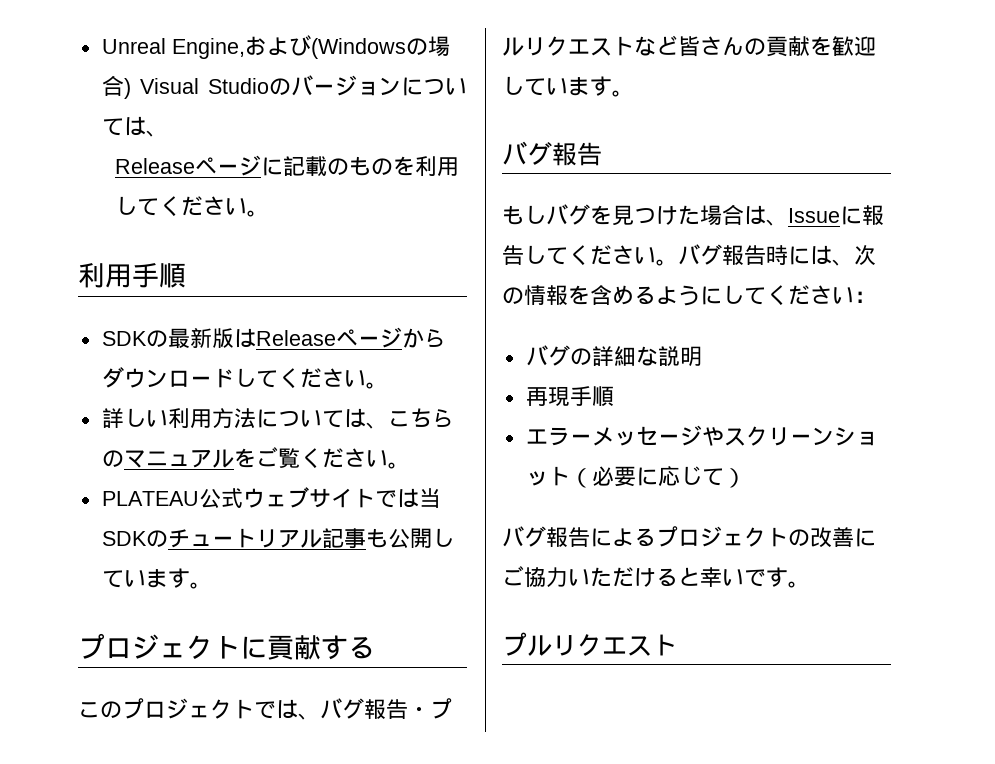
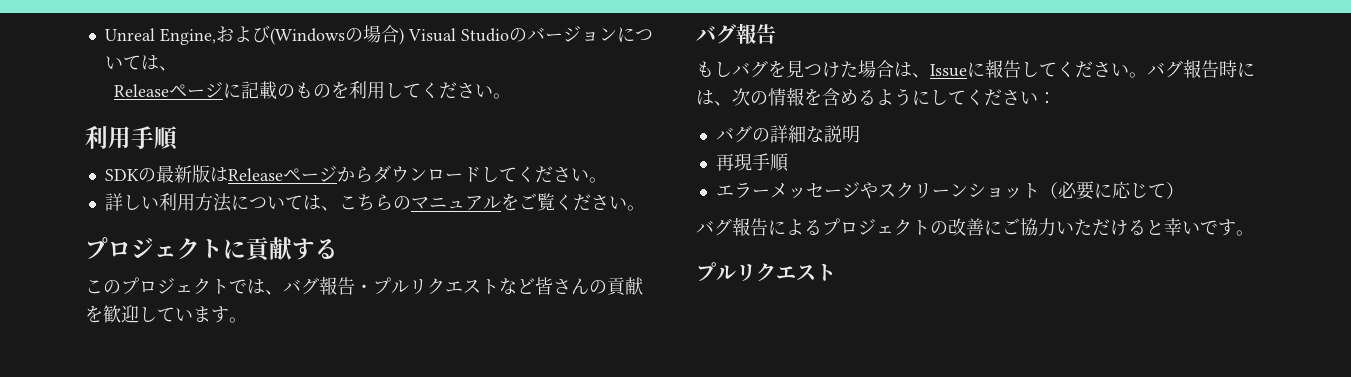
- PLATEAU公式ウェブサイトでは当SDKのチュートリアル記事も公開しています。

